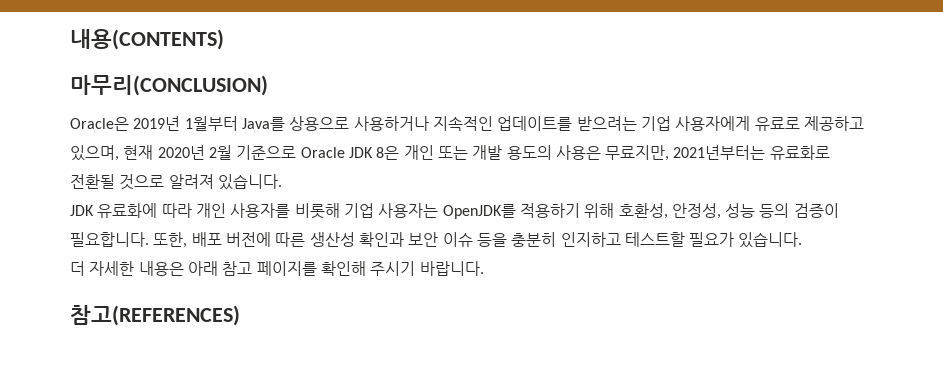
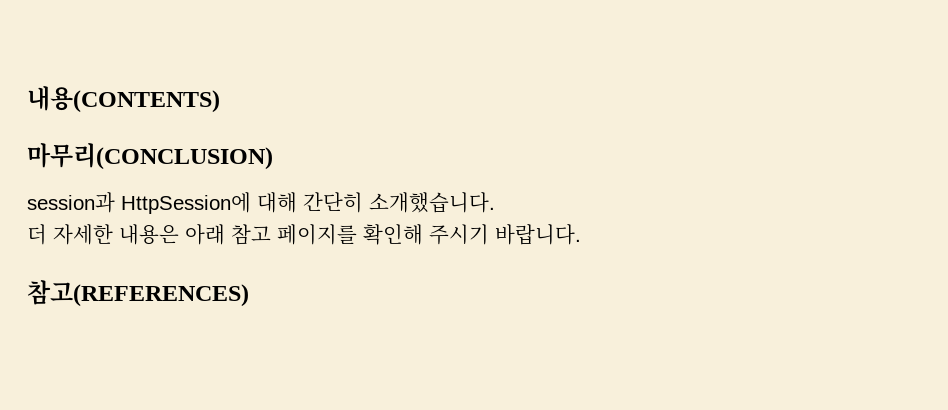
- Oracle은 2019년 1월부터 Java를 상용으로 사용하거나 지속적인 업데이트를 받으려는 기업 사용자에게 유료로 제공하고 있으며, 현재 2020년 2월 기준으로 Oracle JDK 8은 개인 또는 개발 용도의 사용은 무료지만, 2021년부터는 유료화로 전환될 것으로 알려져 있습니다.
- JDK 유료화에 따라 개인 사용자를 비롯해 기업 사용자는 OpenJDK를 적용하기 위해 호환성, 안정성, 성능 등의 검증이 필요합니다. 또한, 배포 버전에 따른 생산성 확인과 보안 이슈 등을 충분히 인지하고 테스트할 필요가 있습니다.
+ session과 HttpSession에 대해 간단히 소개했습니다.

